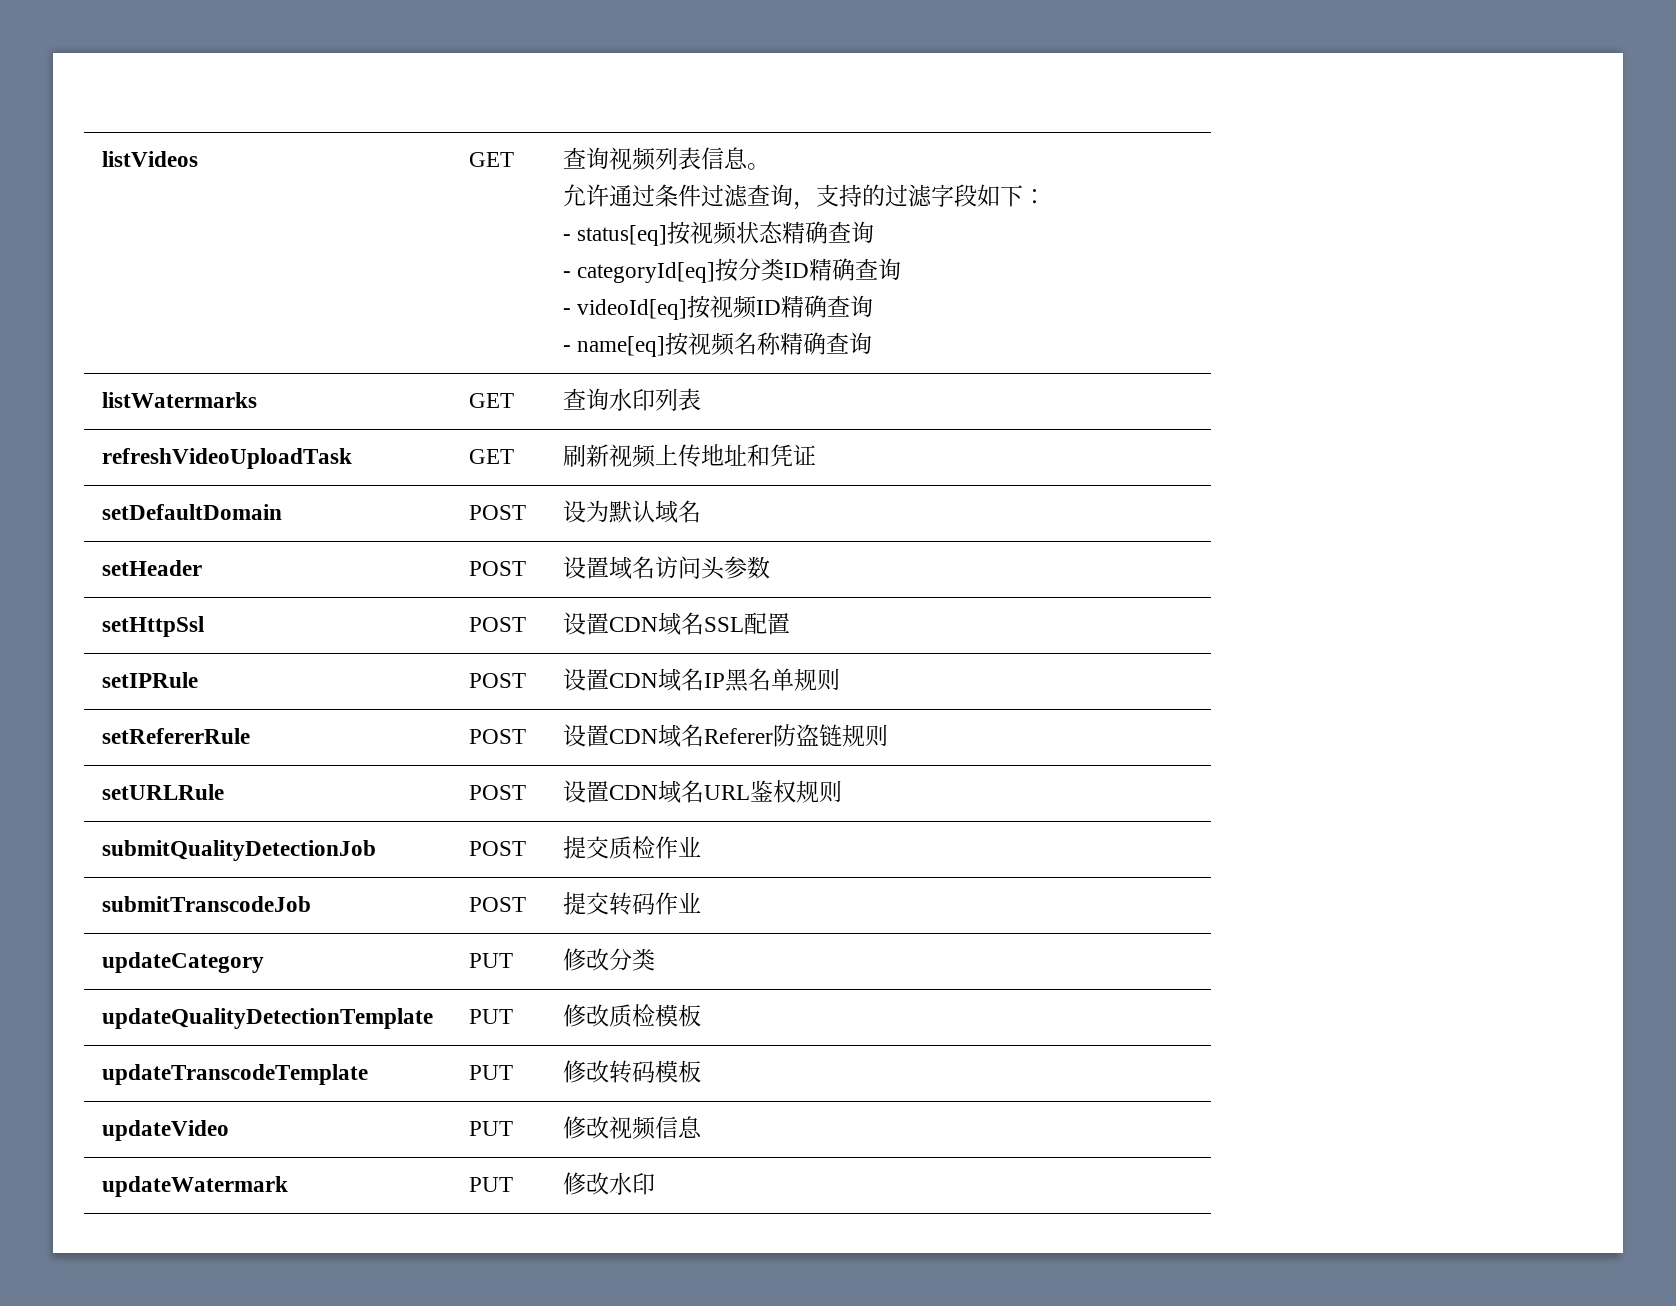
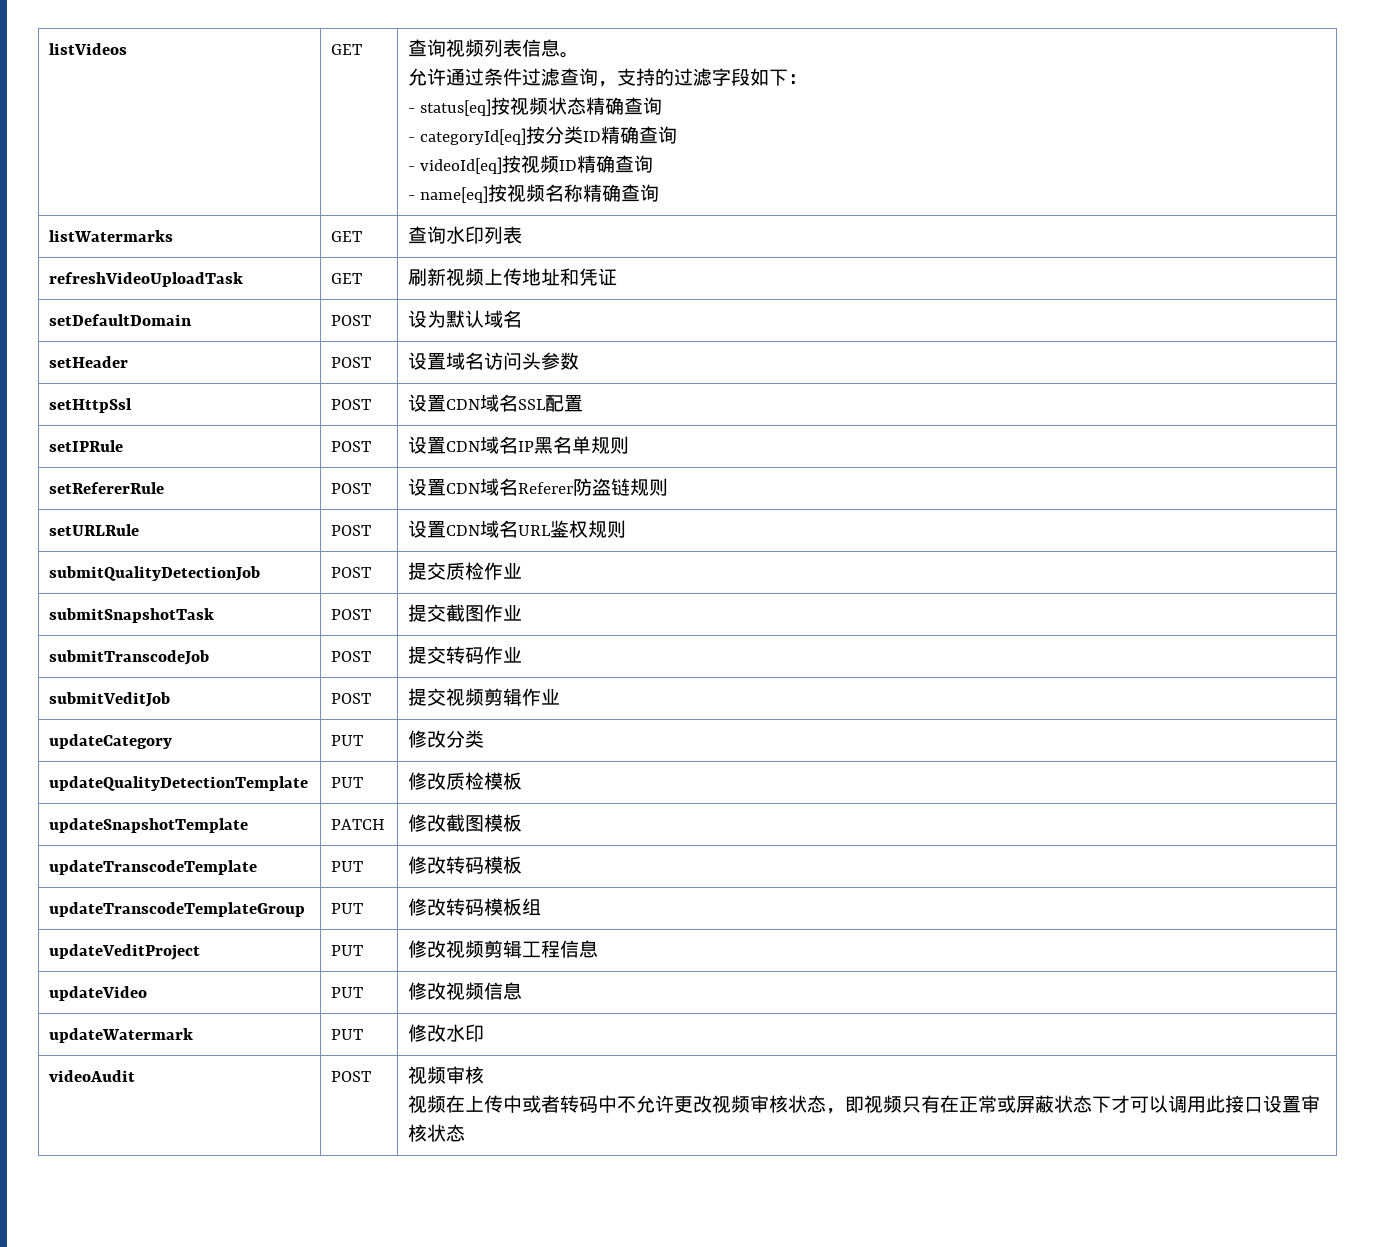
+ submitSnapshotTask | POST | 提交截图作业
+ submitVeditJob | POST | 提交视频剪辑作业
+ updateSnapshotTemplate | PATCH | 修改截图模板
+ updateTranscodeTemplateGroup | PUT | 修改转码模板组
+ updateVeditProject | PUT | 修改视频剪辑工程信息
+ videoAudit | POST | 视频审核
+ 视频在上传中或者转码中不允许更改视频审核状态，即视频只有在正常或屏蔽状态下才可以调用此接口设置审核状态

